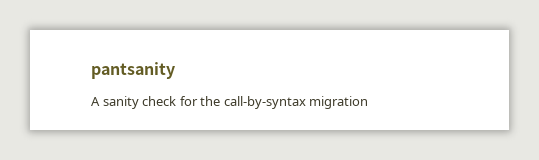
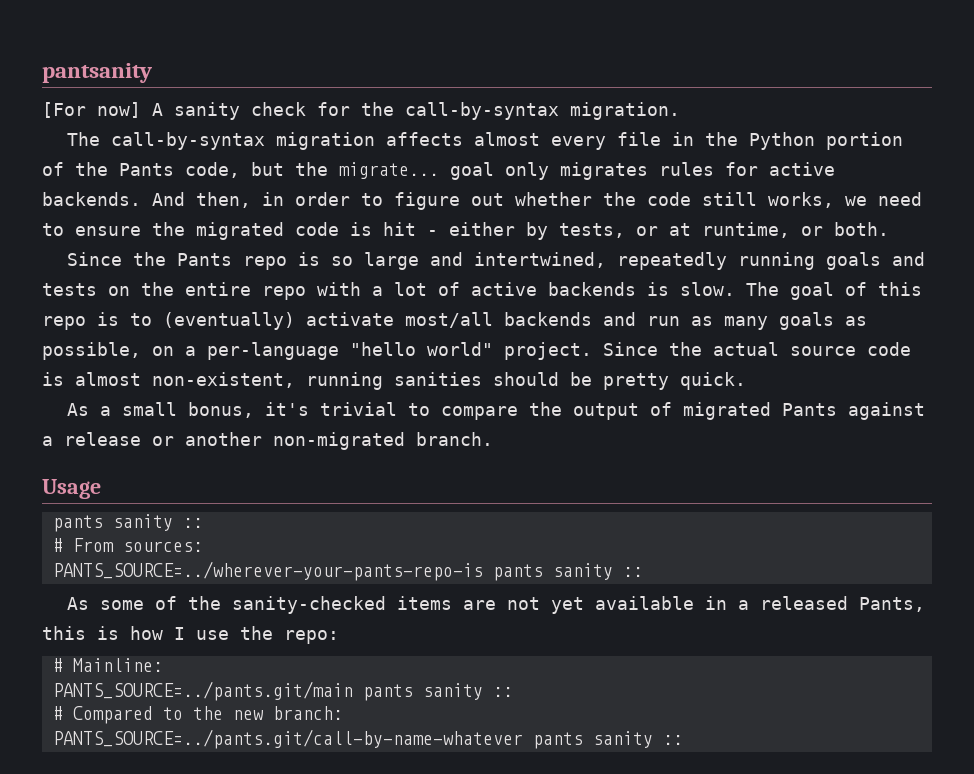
- A sanity check for the call-by-syntax migration
+ [For now] A sanity check for the call-by-syntax migration.
+ The call-by-syntax migration affects almost every file in the Python portion of the Pants code, but the migrate... goal only migrates rules for active backends. And then, in order to figure out whether the code still works, we need to ensure the migrated code is hit - either by tests, or at runtime, or both.
+ Since the Pants repo is so large and intertwined, repeatedly running goals and tests on the entire repo with a lot of active backends is slow. The goal of this repo is to (eventually) activate most/all backends and run as many goals as possible, on a per-language "hello world" project. Since the actual source code is almost non-existent, running sanities should be pretty quick.
+ As a small bonus, it's trivial to compare the output of migrated Pants against a release or another non-migrated branch.
+ Usage
+ pants sanity ::
+ # From sources:
+ PANTS_SOURCE=../wherever-your-pants-repo-is pants sanity ::
+ As some of the sanity-checked items are not yet available in a released Pants, this is how I use the repo:
+ # Mainline:
+ PANTS_SOURCE=../pants.git/main pants sanity ::
+ # Compared to the new branch:
+ PANTS_SOURCE=../pants.git/call-by-name-whatever pants sanity ::

